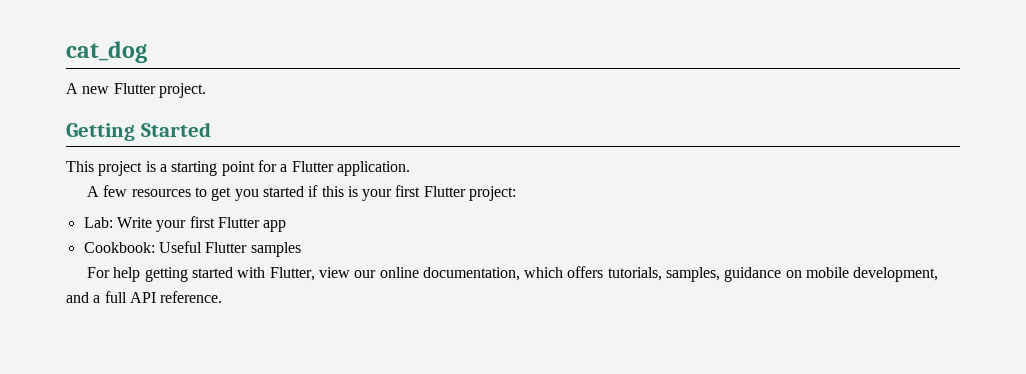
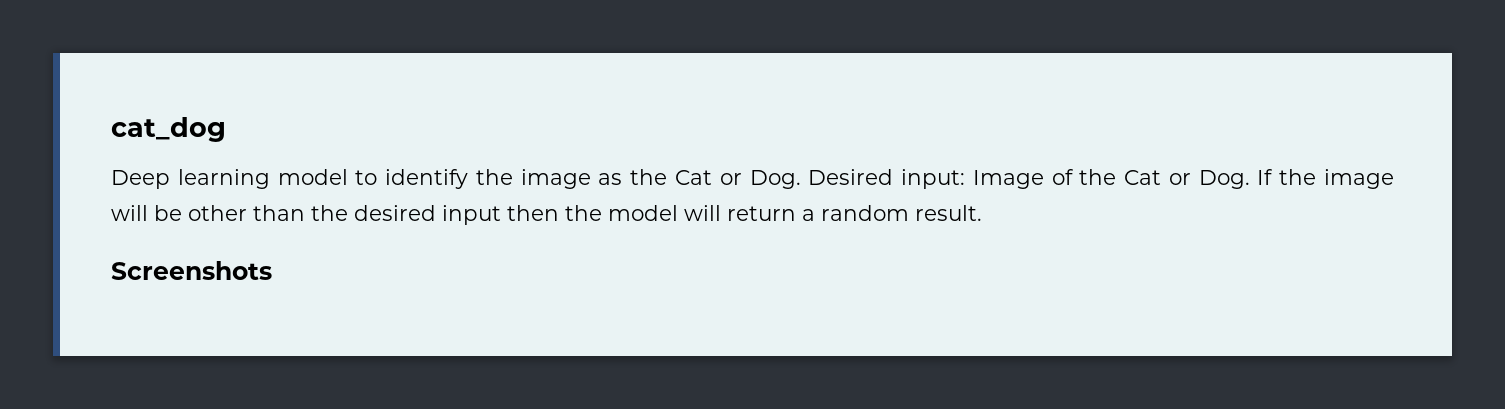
- A new Flutter project.
- Getting Started
- This project is a starting point for a Flutter application.
- A few resources to get you started if this is your first Flutter project:
- Lab: Write your first Flutter app
- Cookbook: Useful Flutter samples
- For help getting started with Flutter, view our online documentation, which offers tutorials, samples, guidance on mobile development, and a full API reference.
+ Deep learning model to identify the image as the Cat or Dog. Desired input: Image of the Cat or Dog. If the image will be other than the desired input then the model will return a random result.
+ Screenshots

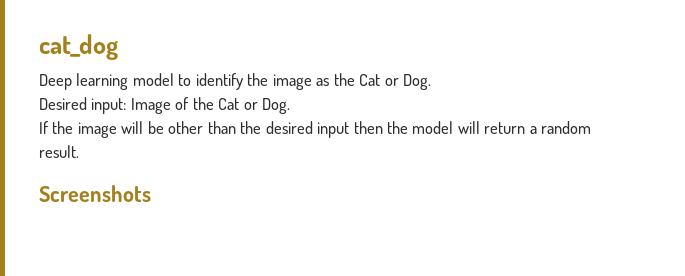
- Deep learning model to identify the image as the Cat or Dog. Desired input: Image of the Cat or Dog. If the image will be other than the desired input then the model will return a random result.
+ Deep learning model to identify the image as the Cat or Dog.
+ Desired input: Image of the Cat or Dog.
+ If the image will be other than the desired input then the model will return a random result.

